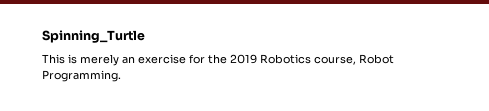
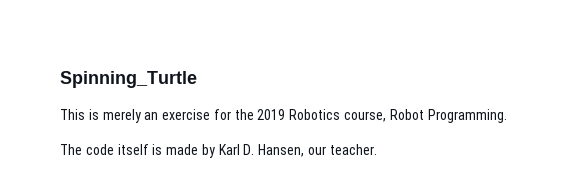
+ The code itself is made by Karl D. Hansen, our teacher.

